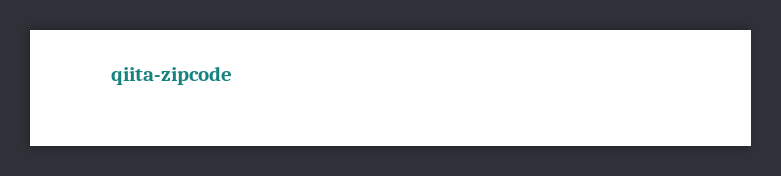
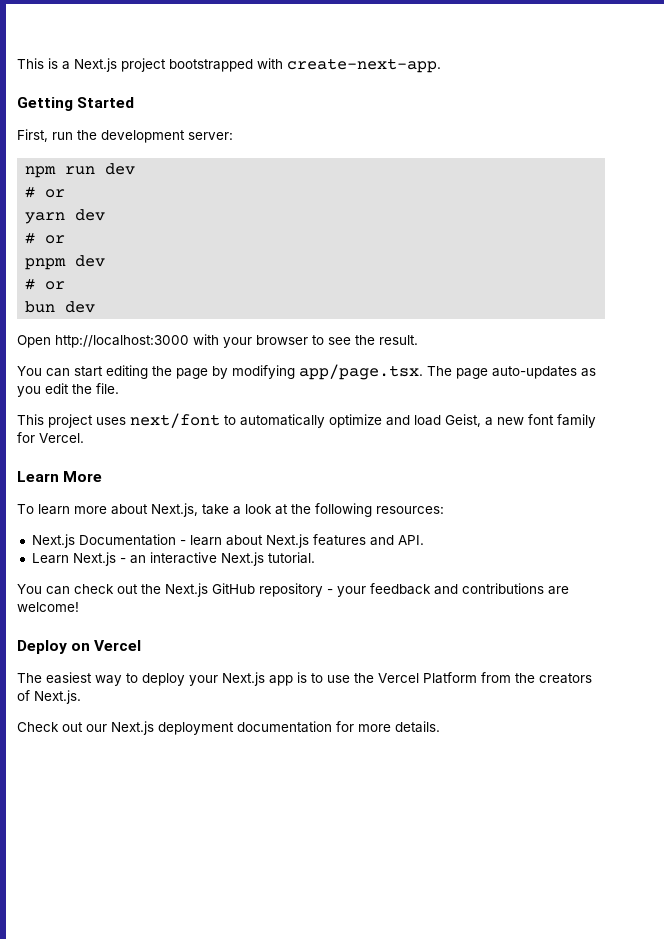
- qiita-zipcode
+ This is a Next.js project bootstrapped with create-next-app.
+ Getting Started
+ First, run the development server:
+ npm run dev
+ # or
+ yarn dev
+ # or
+ pnpm dev
+ # or
+ bun dev
+ Open http://localhost:3000 with your browser to see the result.
+ You can start editing the page by modifying app/page.tsx. The page auto-updates as you edit the file.
+ This project uses next/font to automatically optimize and load Geist, a new font family for Vercel.
+ Learn More
+ To learn more about Next.js, take a look at the following resources:
+ Next.js Documentation - learn about Next.js features and API.
+ Learn Next.js - an interactive Next.js tutorial.
+ You can check out the Next.js GitHub repository - your feedback and contributions are welcome!
+ Deploy on Vercel
+ The easiest way to deploy your Next.js app is to use the Vercel Platform from the creators of Next.js.
+ Check out our Next.js deployment documentation for more details.

